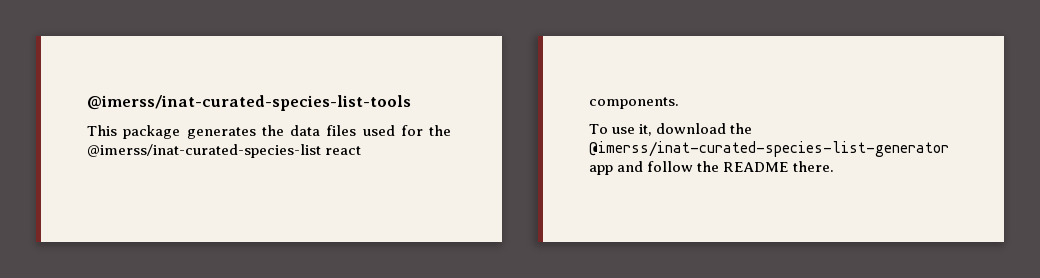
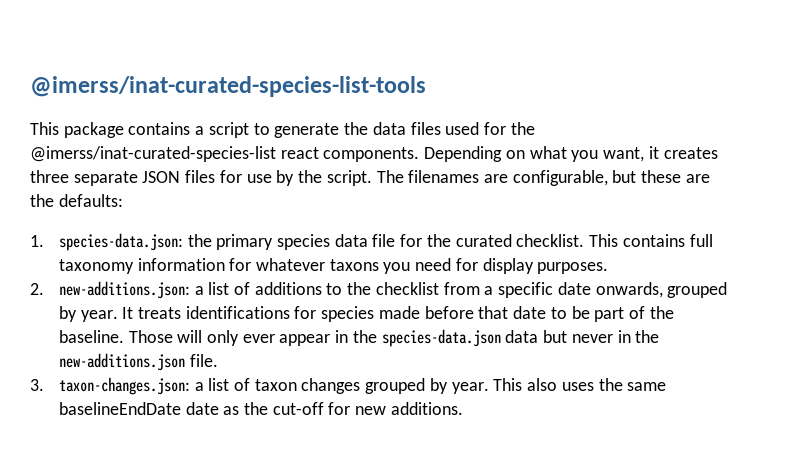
- This package generates the data files used for the @imerss/inat-curated-species-list react components.
- To use it, download the @imerss/inat-curated-species-list-generator app and follow the README there.
+ This package contains a script to generate the data files used for the @imerss/inat-curated-species-list react components. Depending on what you want, it creates three separate JSON files for use by the script. The filenames are configurable, but these are the defaults:
+ 1. species-data.json: the primary species data file for the curated checklist. This contains full taxonomy information for whatever taxons you need for display purposes.
+ 2. new-additions.json: a list of additions to the checklist from a specific date onwards, grouped by year. It treats identifications for species made before that date to be part of the baseline. Those will only ever appear in the species-data.json data but never in the new-additions.json file.
+ 3. taxon-changes.json: a list of taxon changes grouped by year. This also uses the same baselineEndDate date as the cut-off for new additions.

